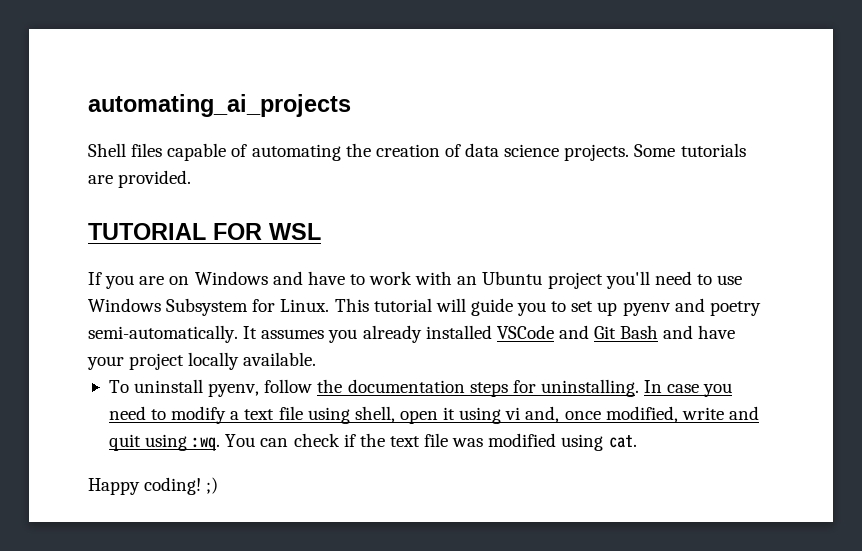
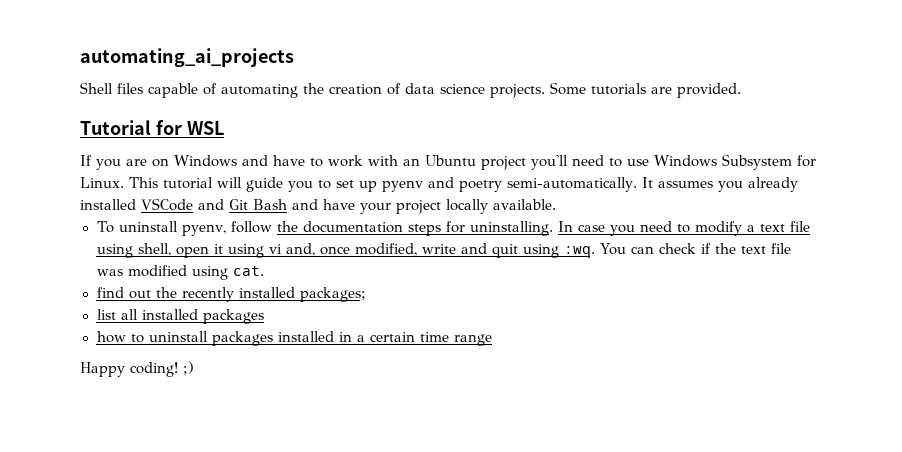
- TUTORIAL FOR WSL
+ Tutorial for WSL
+ find out the recently installed packages;
+ list all installed packages
+ how to uninstall packages installed in a certain time range

